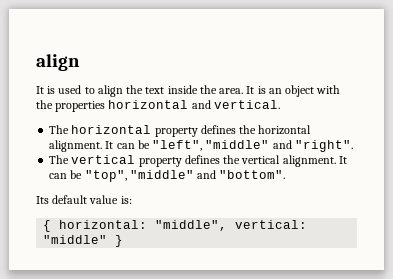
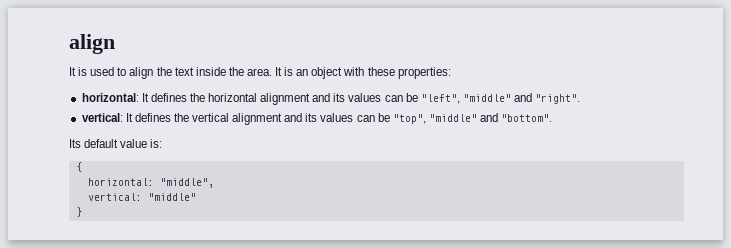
- It is an object with the properties horizontal and vertical.
- The horizontal property defines the horizontal alignment. It can be "left", "middle" and "right".
+ It is an object with these properties:
+ horizontal: It defines the horizontal alignment and its values can be "left", "middle" and "right".
- The vertical property defines the vertical alignment. It can be "top", "middle" and "bottom".
+ vertical: It defines the vertical alignment and its values can be "top", "middle" and "bottom".
- { horizontal: "middle", vertical: "middle" }
+ {
+ horizontal: "middle",
+ vertical: "middle"
+ }

